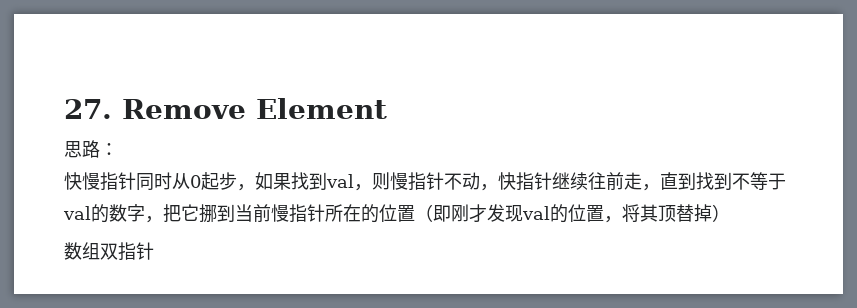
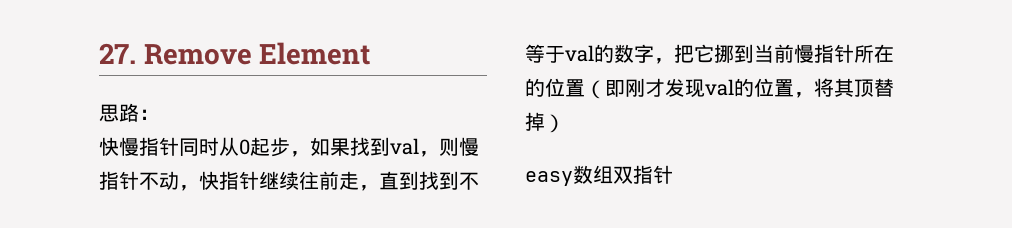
- 数组双指针
+ easy数组双指针

